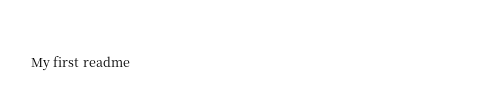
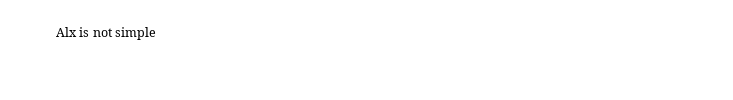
- My first readme
+ Alx is not simple

